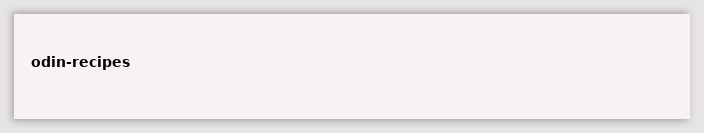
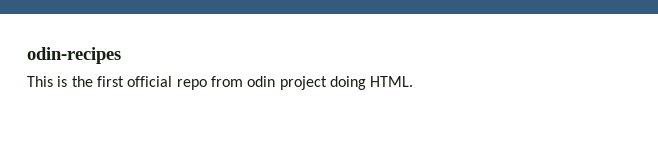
+ This is the first official repo from odin project doing HTML.

